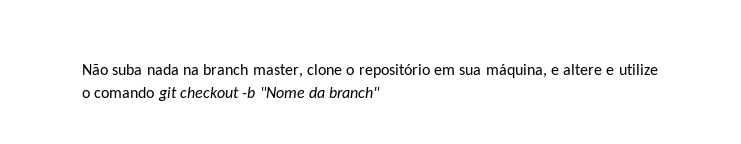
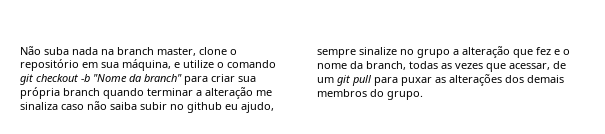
- Não suba nada na branch master, clone o repositório em sua máquina, e altere e utilize o comando git checkout -b "Nome da branch"
+ Não suba nada na branch master, clone o repositório em sua máquina, e utilize o comando git checkout -b "Nome da branch" para criar sua própria branch quando terminar a alteração me sinaliza caso não saiba subir no github eu ajudo, sempre sinalize no grupo a alteração que fez e o nome da branch, todas as vezes que acessar, de um git pull para puxar as alterações dos demais membros do grupo.

